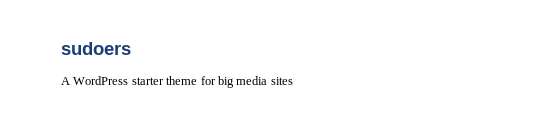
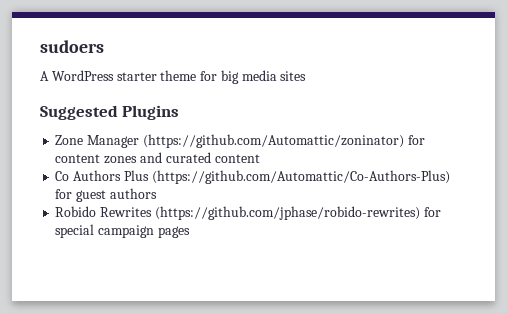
+ Suggested Plugins
+ Zone Manager (https://github.com/Automattic/zoninator) for content zones and curated content
+ Co Authors Plus (https://github.com/Automattic/Co-Authors-Plus) for guest authors
+ Robido Rewrites (https://github.com/jphase/robido-rewrites) for special campaign pages

